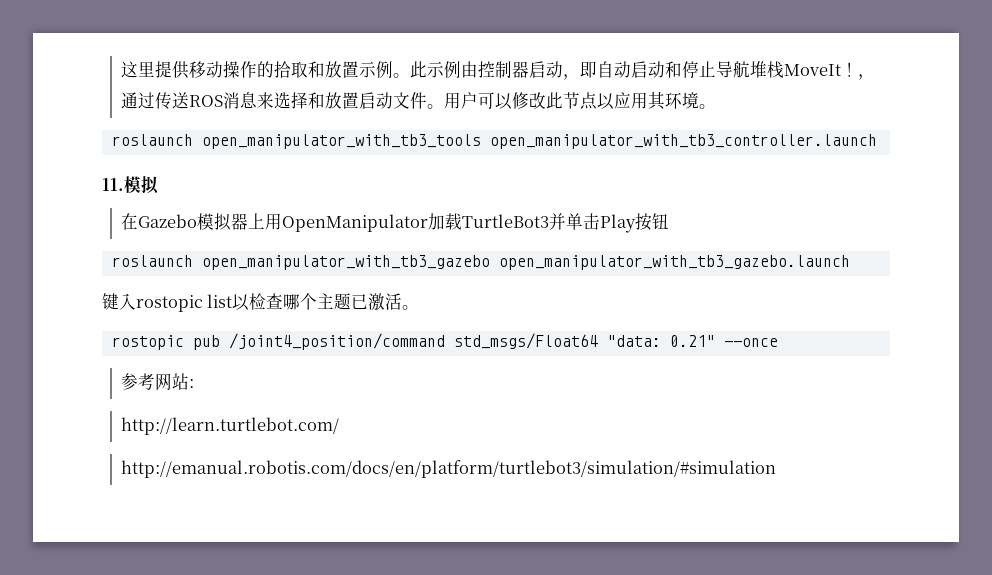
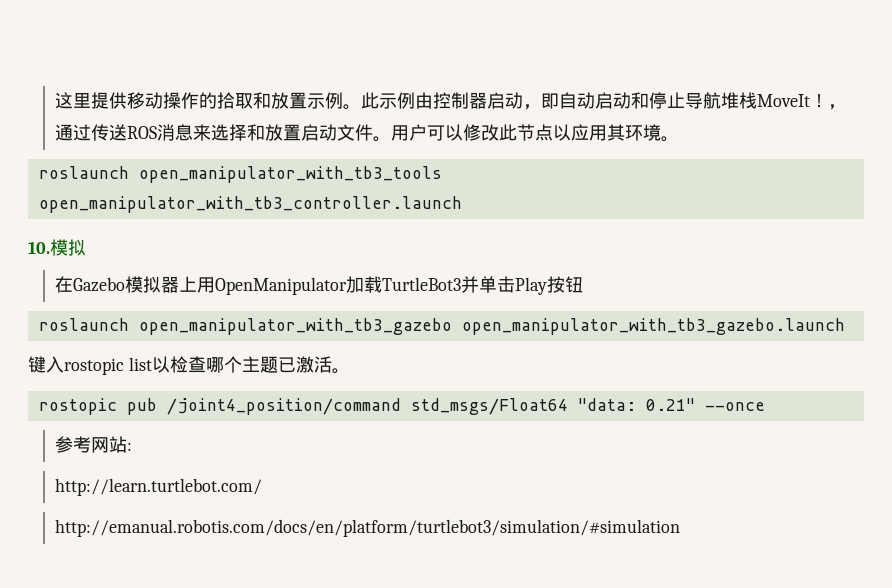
- 11.模拟
+ 10.模拟

